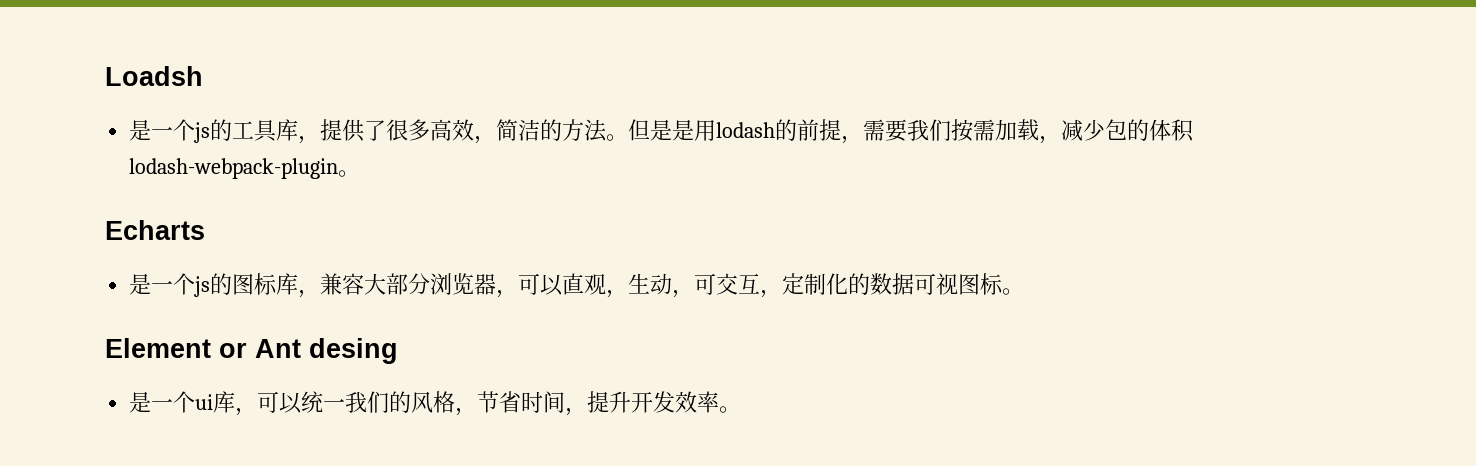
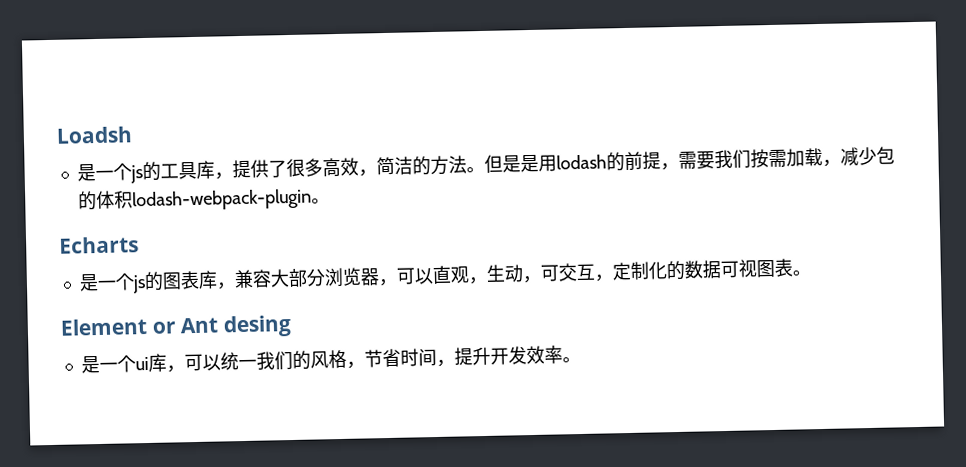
- 是一个js的图标库，兼容大部分浏览器，可以直观，生动，可交互，定制化的数据可视图标。
+ 是一个js的图表库，兼容大部分浏览器，可以直观，生动，可交互，定制化的数据可视图表。

